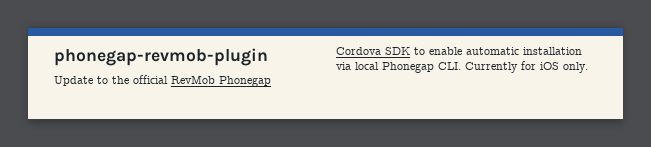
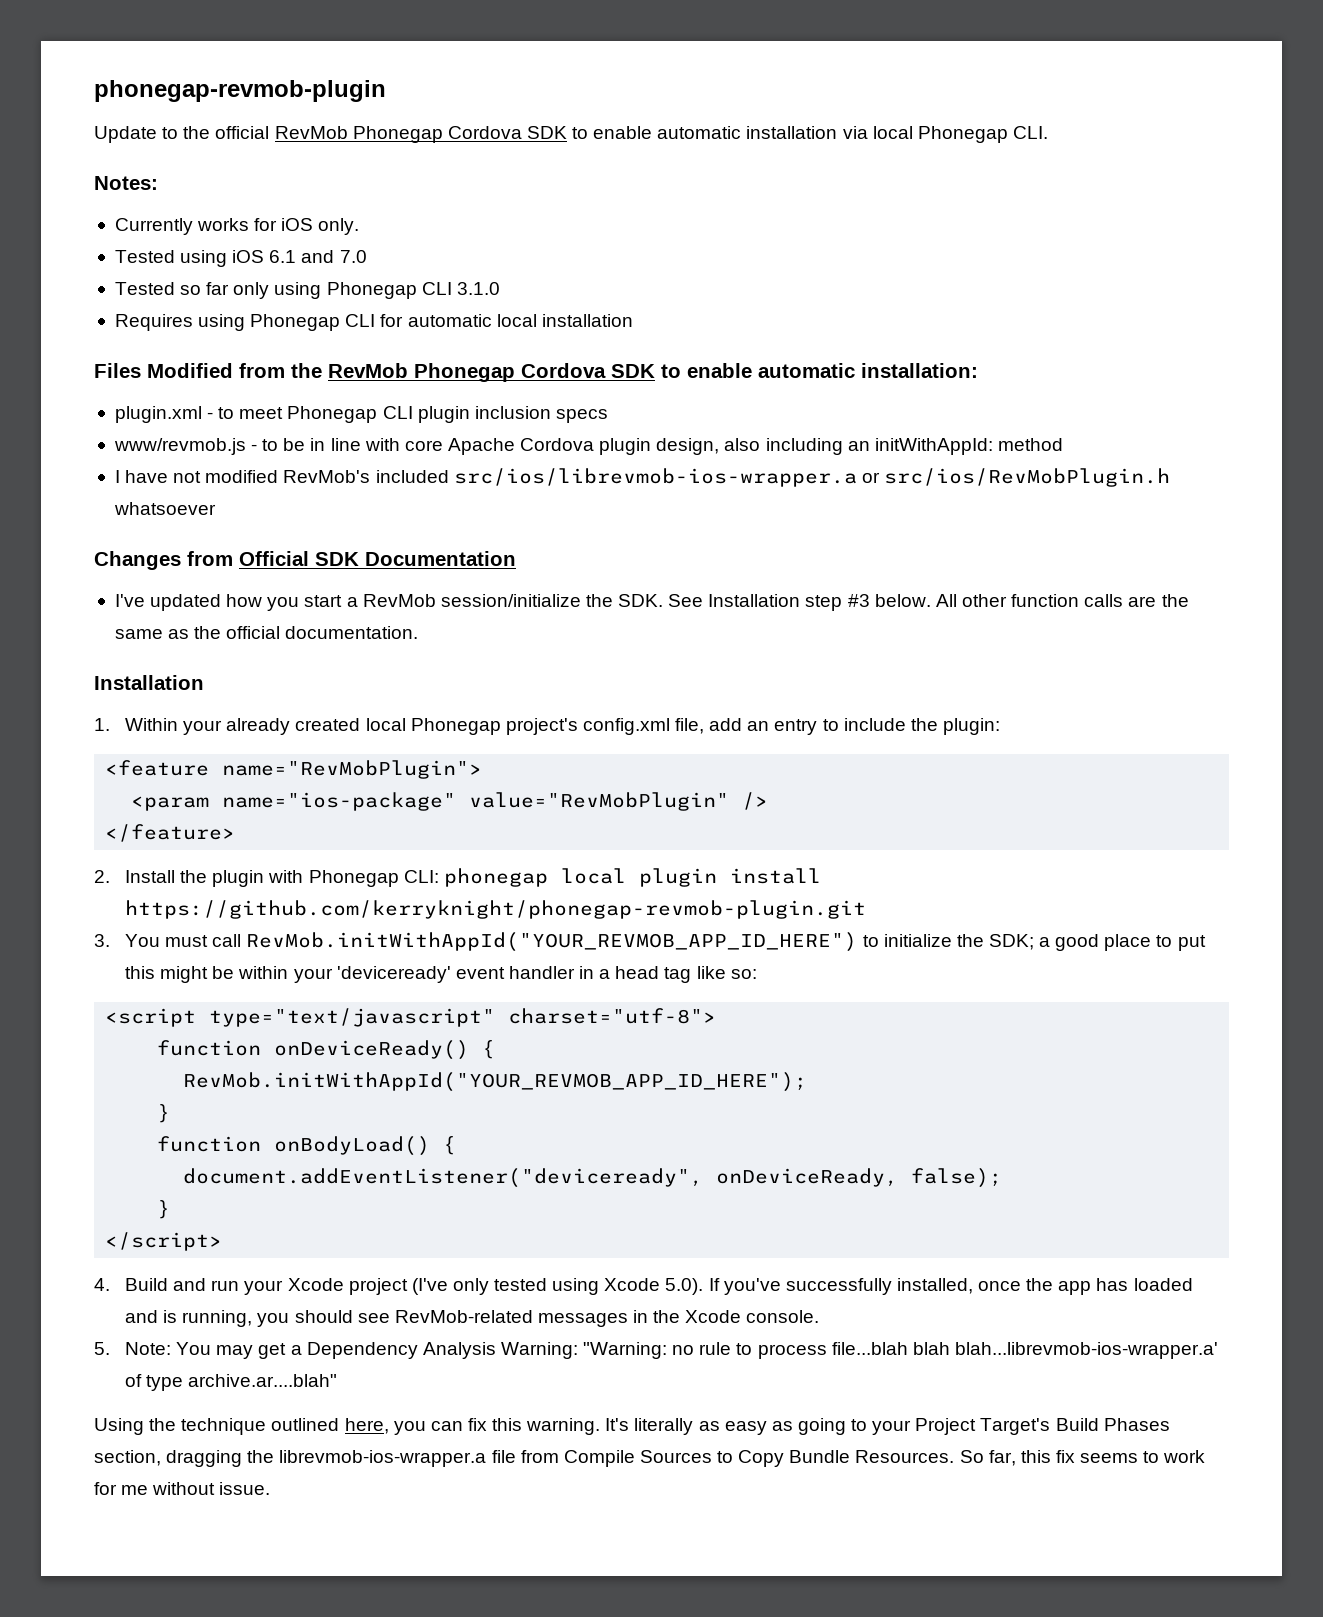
- Update to the official RevMob Phonegap Cordova SDK to enable automatic installation via local Phonegap CLI. Currently for iOS only.
+ Update to the official RevMob Phonegap Cordova SDK to enable automatic installation via local Phonegap CLI.
+ Notes:
+ Currently works for iOS only.
+ Tested using iOS 6.1 and 7.0
+ Tested so far only using Phonegap CLI 3.1.0
+ Requires using Phonegap CLI for automatic local installation
+ Files Modified from the RevMob Phonegap Cordova SDK to enable automatic installation:
+ plugin.xml - to meet Phonegap CLI plugin inclusion specs
+ www/revmob.js - to be in line with core Apache Cordova plugin design, also including an initWithAppId: method
+ I have not modified RevMob's included src/ios/librevmob-ios-wrapper.a or src/ios/RevMobPlugin.h whatsoever
+ Changes from Official SDK Documentation
+ I've updated how you start a RevMob session/initialize the SDK. See Installation step #3 below. All other function calls are the same as the official documentation.
+ Installation
+ 1. Within your already created local Phonegap project's config.xml file, add an entry to include the plugin:
+ <feature name="RevMobPlugin">
+ <param name="ios-package" value="RevMobPlugin" />
+ </feature>
+ 2. Install the plugin with Phonegap CLI: phonegap local plugin install https://github.com/kerryknight/phonegap-revmob-plugin.git
+ 3. You must call RevMob.initWithAppId("YOUR_REVMOB_APP_ID_HERE") to initialize the SDK; a good place to put this might be within your 'deviceready' event handler in a head tag like so:
+ <script type="text/javascript" charset="utf-8">
+ function onDeviceReady() {
+ RevMob.initWithAppId("YOUR_REVMOB_APP_ID_HERE");
+ }
+ function onBodyLoad() {
+ document.addEventListener("deviceready", onDeviceReady, false);
+ }
+ </script>
+ 4. Build and run your Xcode project (I've only tested using Xcode 5.0). If you've successfully installed, once the app has loaded and is running, you should see RevMob-related messages in the Xcode console.
+ 5. Note: You may get a Dependency Analysis Warning: "Warning: no rule to process file...blah blah blah...librevmob-ios-wrapper.a' of type archive.ar....blah"
+ Using the technique outlined here, you can fix this warning. It's literally as easy as going to your Project Target's Build Phases section, dragging the librevmob-ios-wrapper.a file from Compile Sources to Copy Bundle Resources. So far, this fix seems to work for me without issue.

